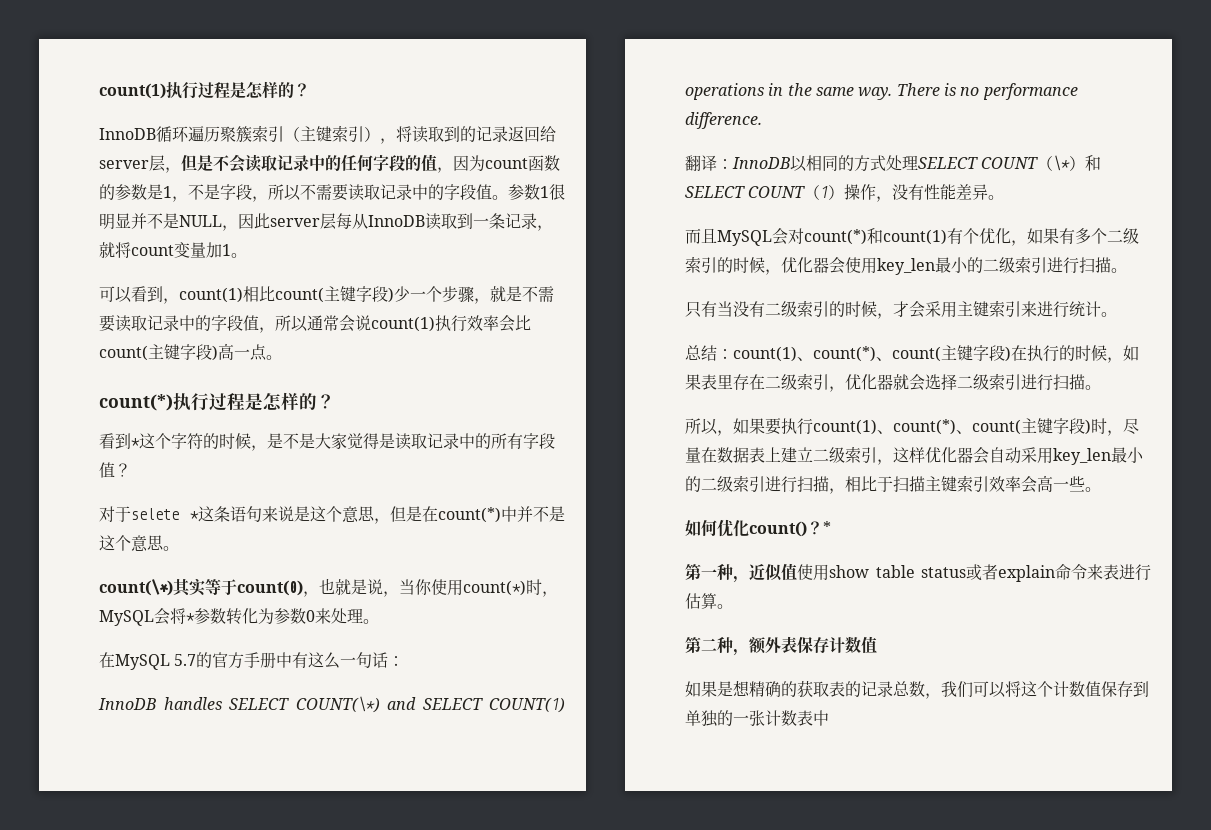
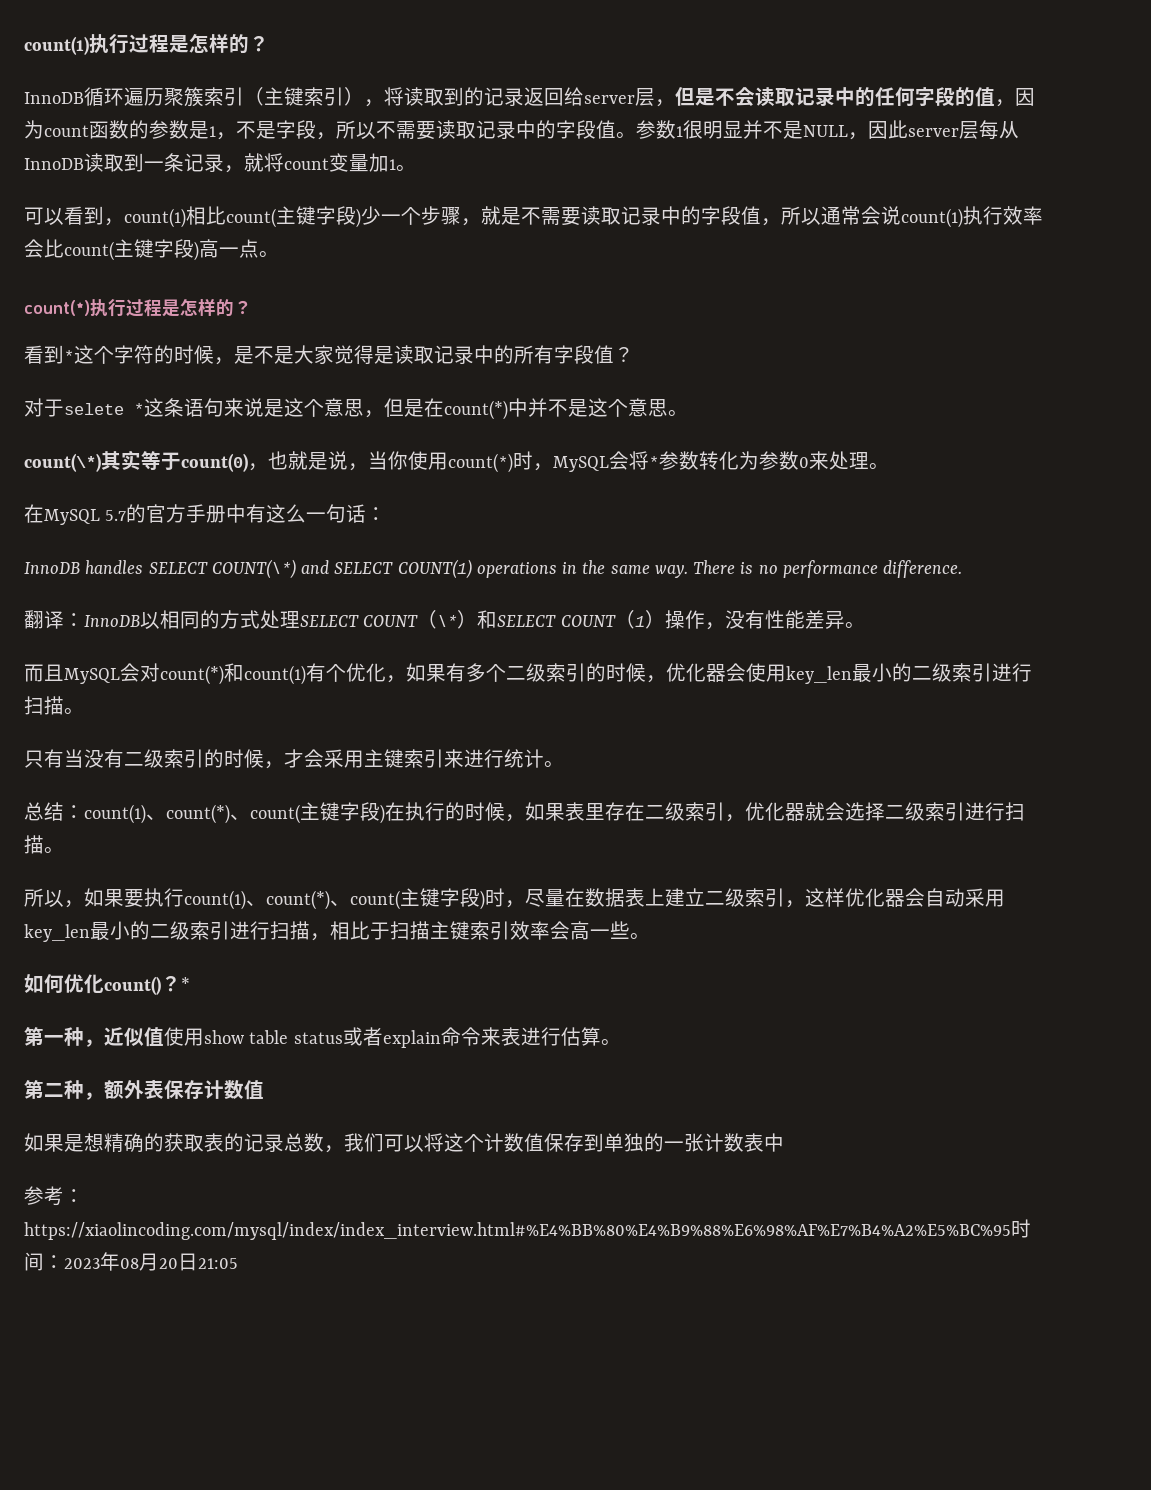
+ 参考：https://xiaolincoding.com/mysql/index/index_interview.html#%E4%BB%80%E4%B9%88%E6%98%AF%E7%B4%A2%E5%BC%95时间：2023年08月20日21:05

